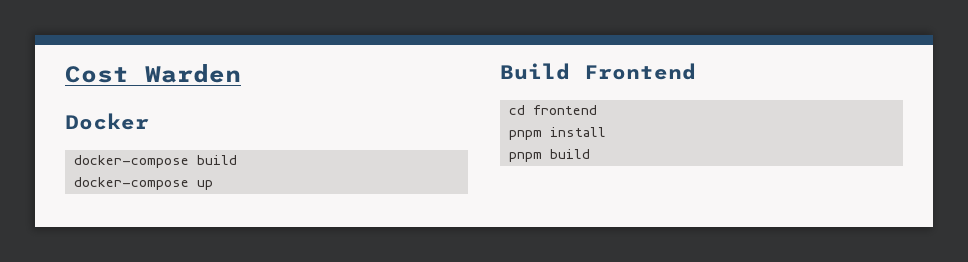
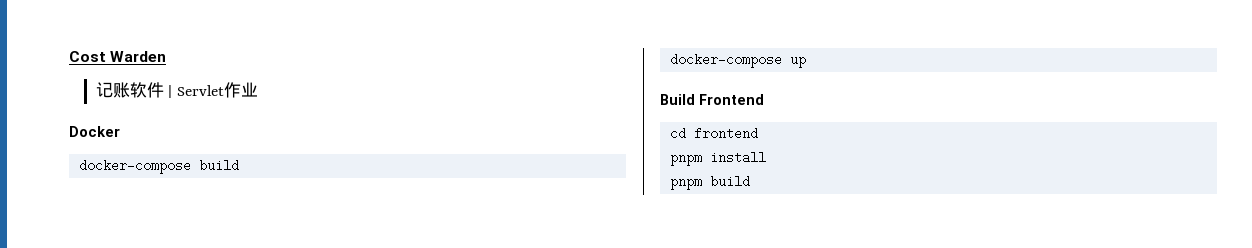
+ 记账软件 | Servlet作业

